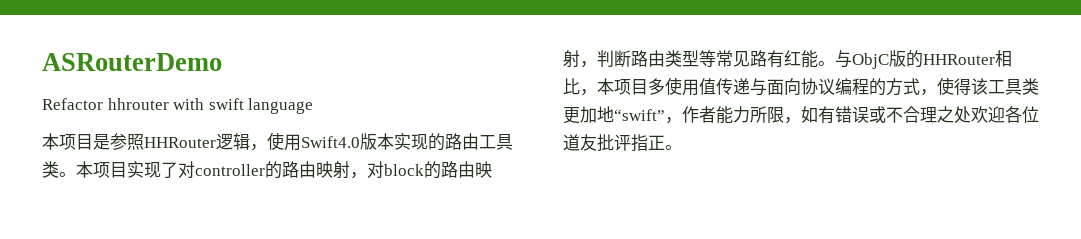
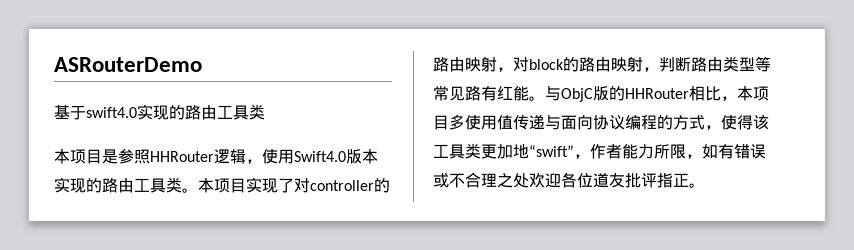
- Refactor hhrouter with swift language
+ 基于swift4.0实现的路由工具类

